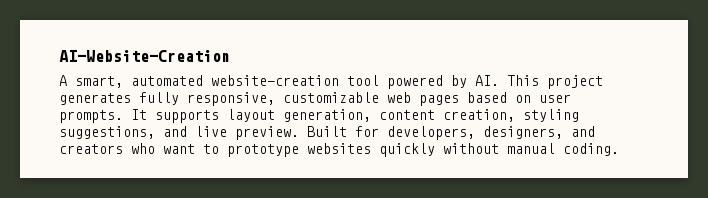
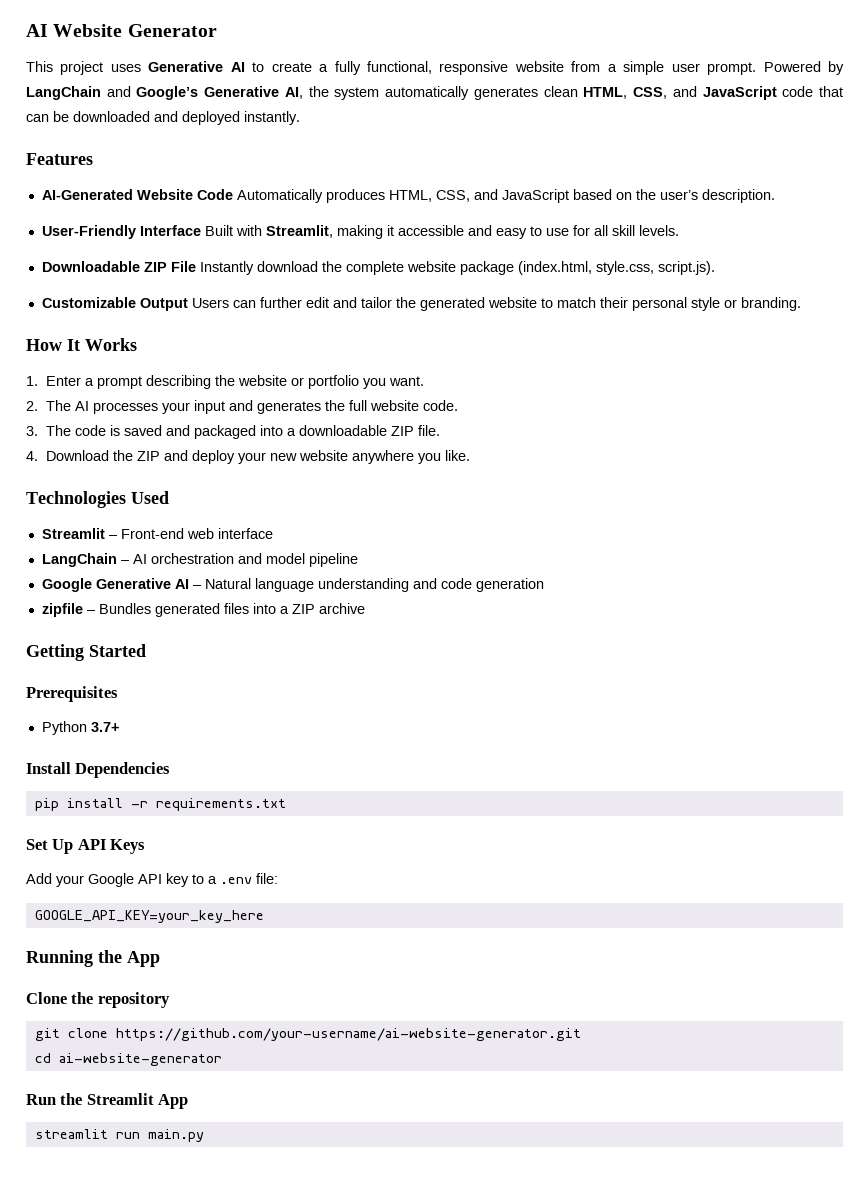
- AI-Website-Creation
- A smart, automated website-creation tool powered by AI. This project generates fully responsive, customizable web pages based on user prompts. It supports layout generation, content creation, styling suggestions, and live preview. Built for developers, designers, and creators who want to prototype websites quickly without manual coding.
+ AI Website Generator
+ This project uses Generative AI to create a fully functional, responsive website from a simple user prompt. Powered by LangChain and Google’s Generative AI, the system automatically generates clean HTML, CSS, and JavaScript code that can be downloaded and deployed instantly.
+ Features
+ AI-Generated Website Code Automatically produces HTML, CSS, and JavaScript based on the user’s description.
+ User-Friendly Interface Built with Streamlit, making it accessible and easy to use for all skill levels.
+ Downloadable ZIP File Instantly download the complete website package (index.html, style.css, script.js).
+ Customizable Output Users can further edit and tailor the generated website to match their personal style or branding.
+ How It Works
+ 1. Enter a prompt describing the website or portfolio you want.
+ 2. The AI processes your input and generates the full website code.
+ 3. The code is saved and packaged into a downloadable ZIP file.
+ 4. Download the ZIP and deploy your new website anywhere you like.
+ Technologies Used
+ Streamlit – Front-end web interface
+ LangChain – AI orchestration and model pipeline
+ Google Generative AI – Natural language understanding and code generation
+ zipfile – Bundles generated files into a ZIP archive
+ Getting Started
+ Prerequisites
+ Python 3.7+
+ Install Dependencies
+ pip install -r requirements.txt
+ Set Up API Keys
+ Add your Google API key to a .env file:
+ GOOGLE_API_KEY=your_key_here
+ Running the App
+ Clone the repository
+ git clone https://github.com/your-username/ai-website-generator.git
+ cd ai-website-generator
+ Run the Streamlit App
+ streamlit run main.py

